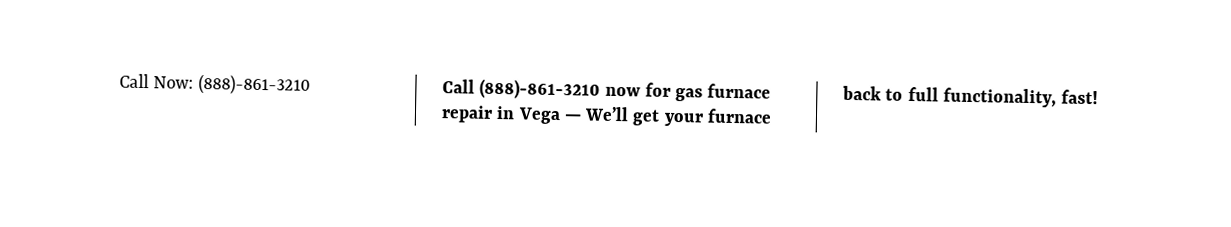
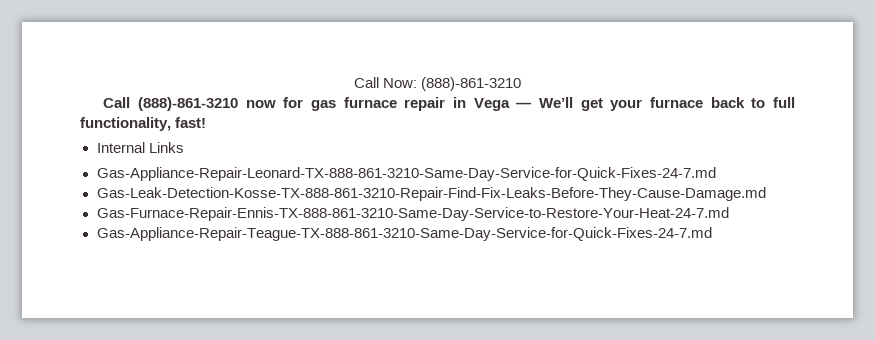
+ Internal Links
+ Gas-Appliance-Repair-Leonard-TX-888-861-3210-Same-Day-Service-for-Quick-Fixes-24-7.md
+ Gas-Leak-Detection-Kosse-TX-888-861-3210-Repair-Find-Fix-Leaks-Before-They-Cause-Damage.md
+ Gas-Furnace-Repair-Ennis-TX-888-861-3210-Same-Day-Service-to-Restore-Your-Heat-24-7.md
+ Gas-Appliance-Repair-Teague-TX-888-861-3210-Same-Day-Service-for-Quick-Fixes-24-7.md

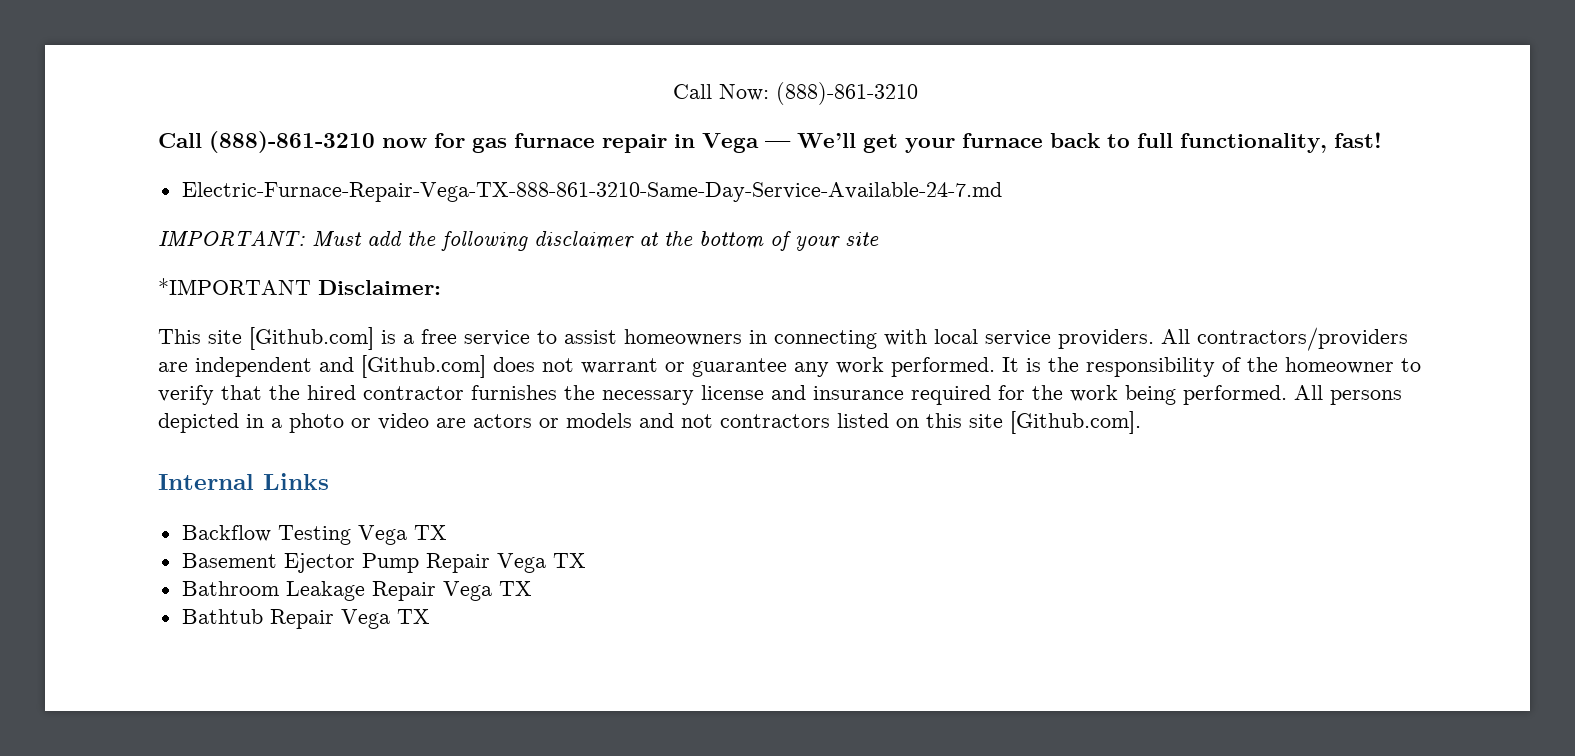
+ Electric-Furnace-Repair-Vega-TX-888-861-3210-Same-Day-Service-Available-24-7.md
+ IMPORTANT: Must add the following disclaimer at the bottom of your site
+ *IMPORTANT Disclaimer:
+ This site [Github.com] is a free service to assist homeowners in connecting with local service providers. All contractors/providers are independent and [Github.com] does not warrant or guarantee any work performed. It is the responsibility of the homeowner to verify that the hired contractor furnishes the necessary license and insurance required for the work being performed. All persons depicted in a photo or video are actors or models and not contractors listed on this site [Github.com].
  Internal Links
- Gas-Appliance-Repair-Leonard-TX-888-861-3210-Same-Day-Service-for-Quick-Fixes-24-7.md
- Gas-Leak-Detection-Kosse-TX-888-861-3210-Repair-Find-Fix-Leaks-Before-They-Cause-Damage.md
- Gas-Furnace-Repair-Ennis-TX-888-861-3210-Same-Day-Service-to-Restore-Your-Heat-24-7.md
- Gas-Appliance-Repair-Teague-TX-888-861-3210-Same-Day-Service-for-Quick-Fixes-24-7.md
+ Backflow Testing Vega TX
+ Basement Ejector Pump Repair Vega TX
+ Bathroom Leakage Repair Vega TX
+ Bathtub Repair Vega TX

